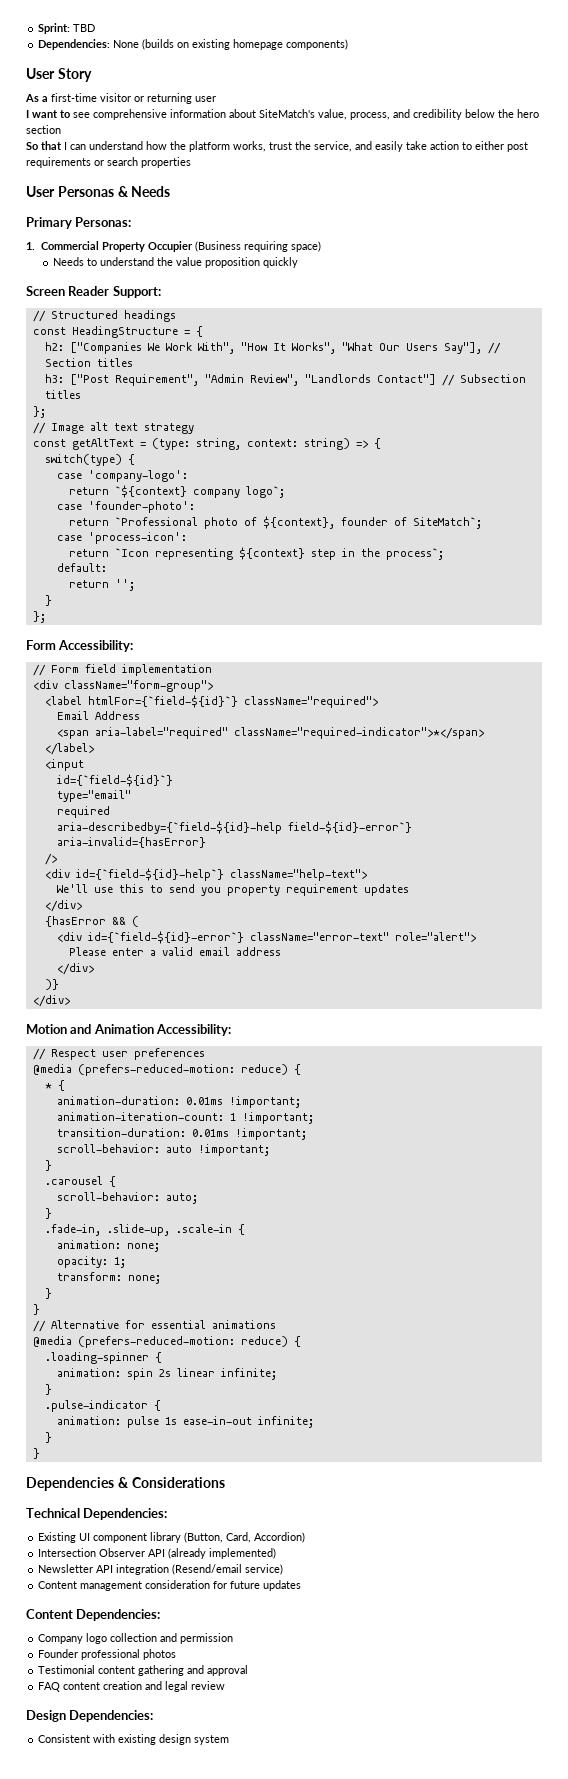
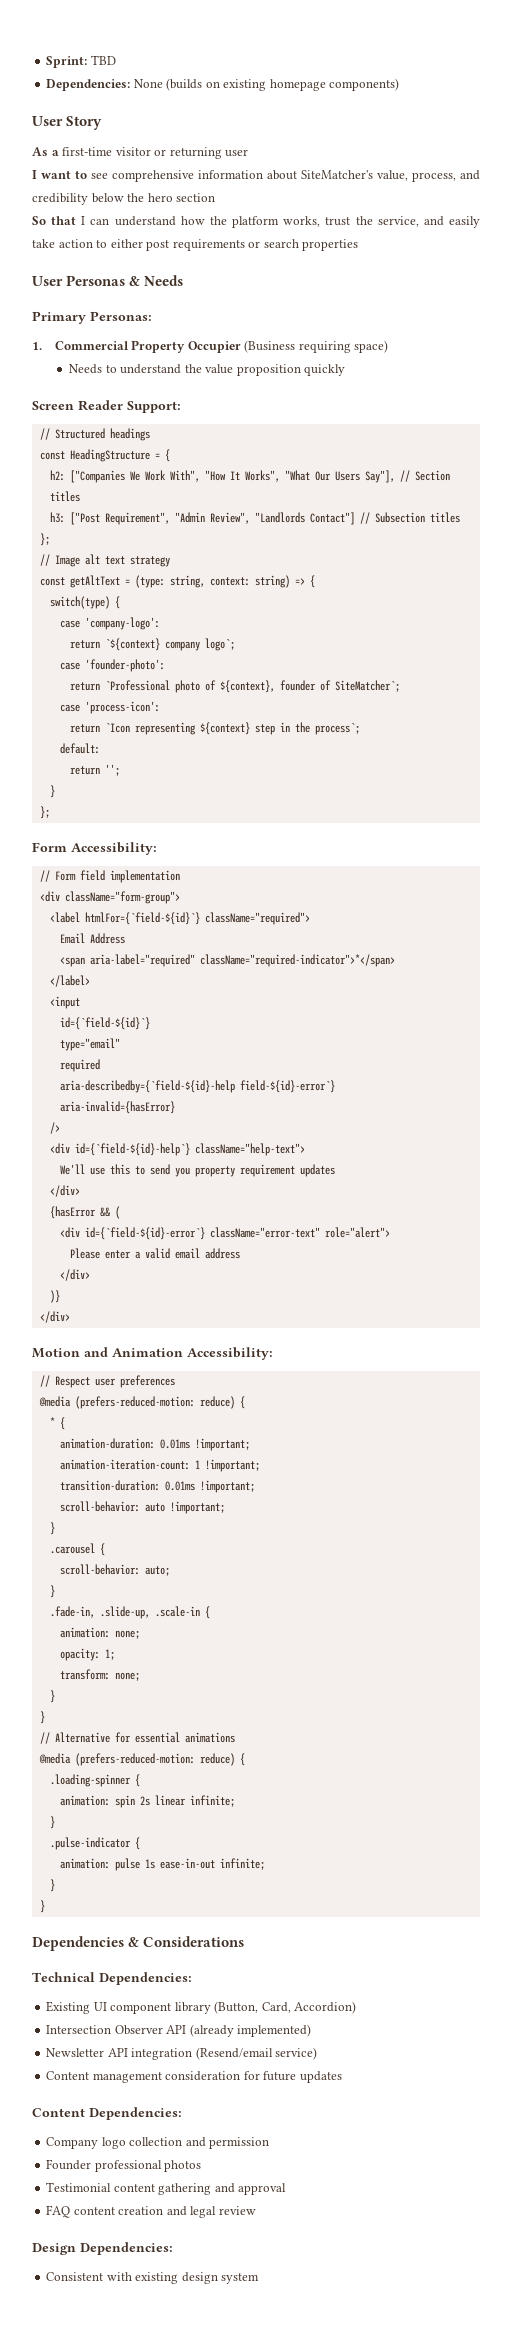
- I want to see comprehensive information about SiteMatch's value, process, and credibility below the hero section
+ I want to see comprehensive information about SiteMatcher's value, process, and credibility below the hero section
- return `Professional photo of ${context}, founder of SiteMatch`;
+ return `Professional photo of ${context}, founder of SiteMatcher`;

